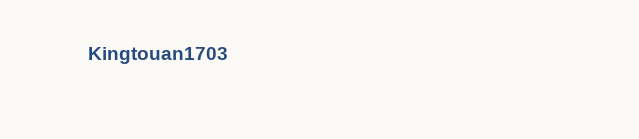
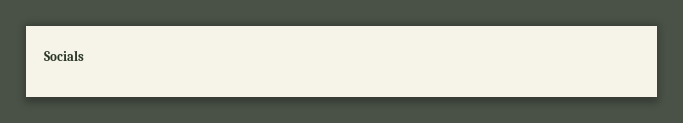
- Kingtouan1703
+ Socials

